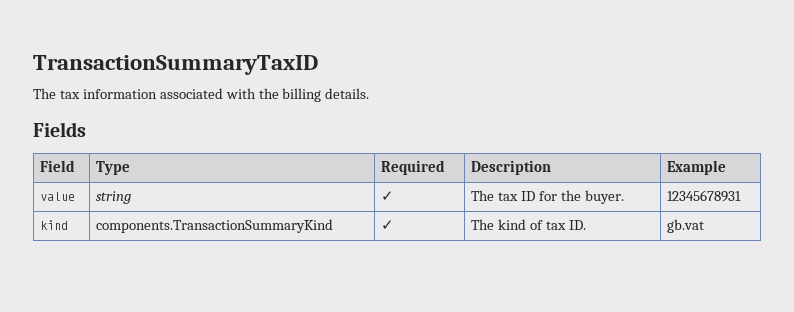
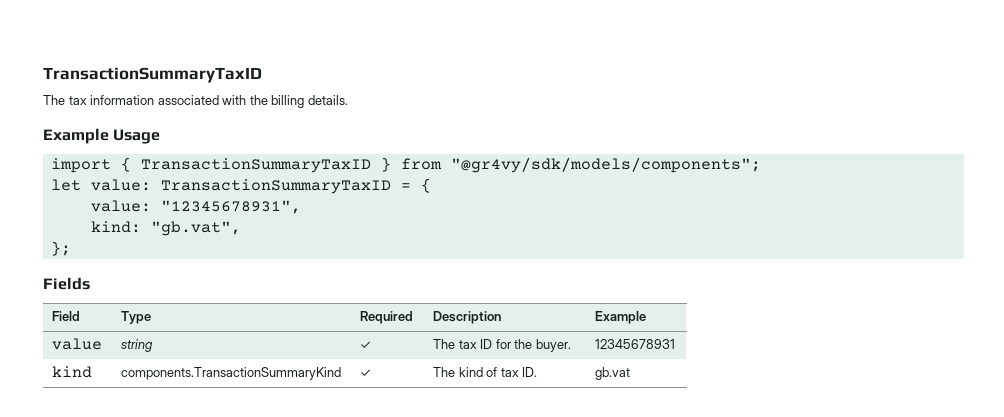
+ Example Usage
+ import { TransactionSummaryTaxID } from "@gr4vy/sdk/models/components";
+ let value: TransactionSummaryTaxID = {
+ value: "12345678931",
+ kind: "gb.vat",
+ };

